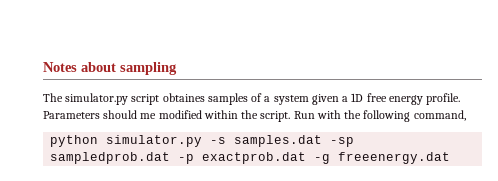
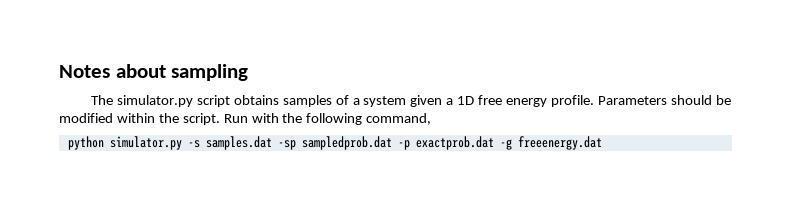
- The simulator.py script obtaines samples of a system given a 1D free energy profile.
+ The simulator.py script obtains samples of a system given a 1D free energy profile.
- Parameters should me modified within the script.
+ Parameters should be modified within the script.

